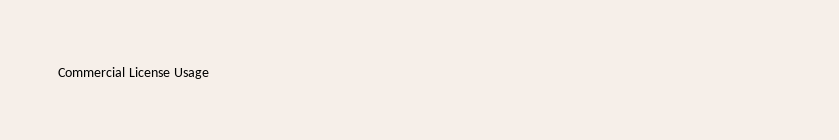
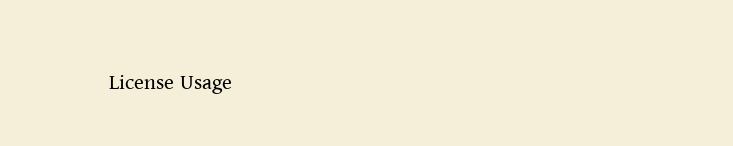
- Commercial License Usage
+ License Usage

